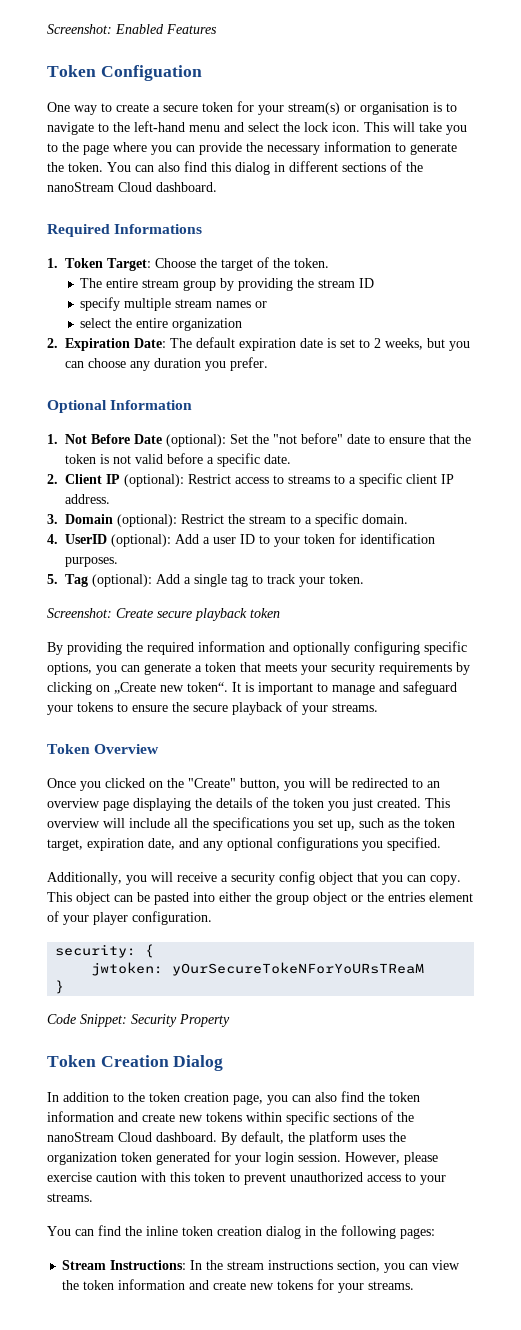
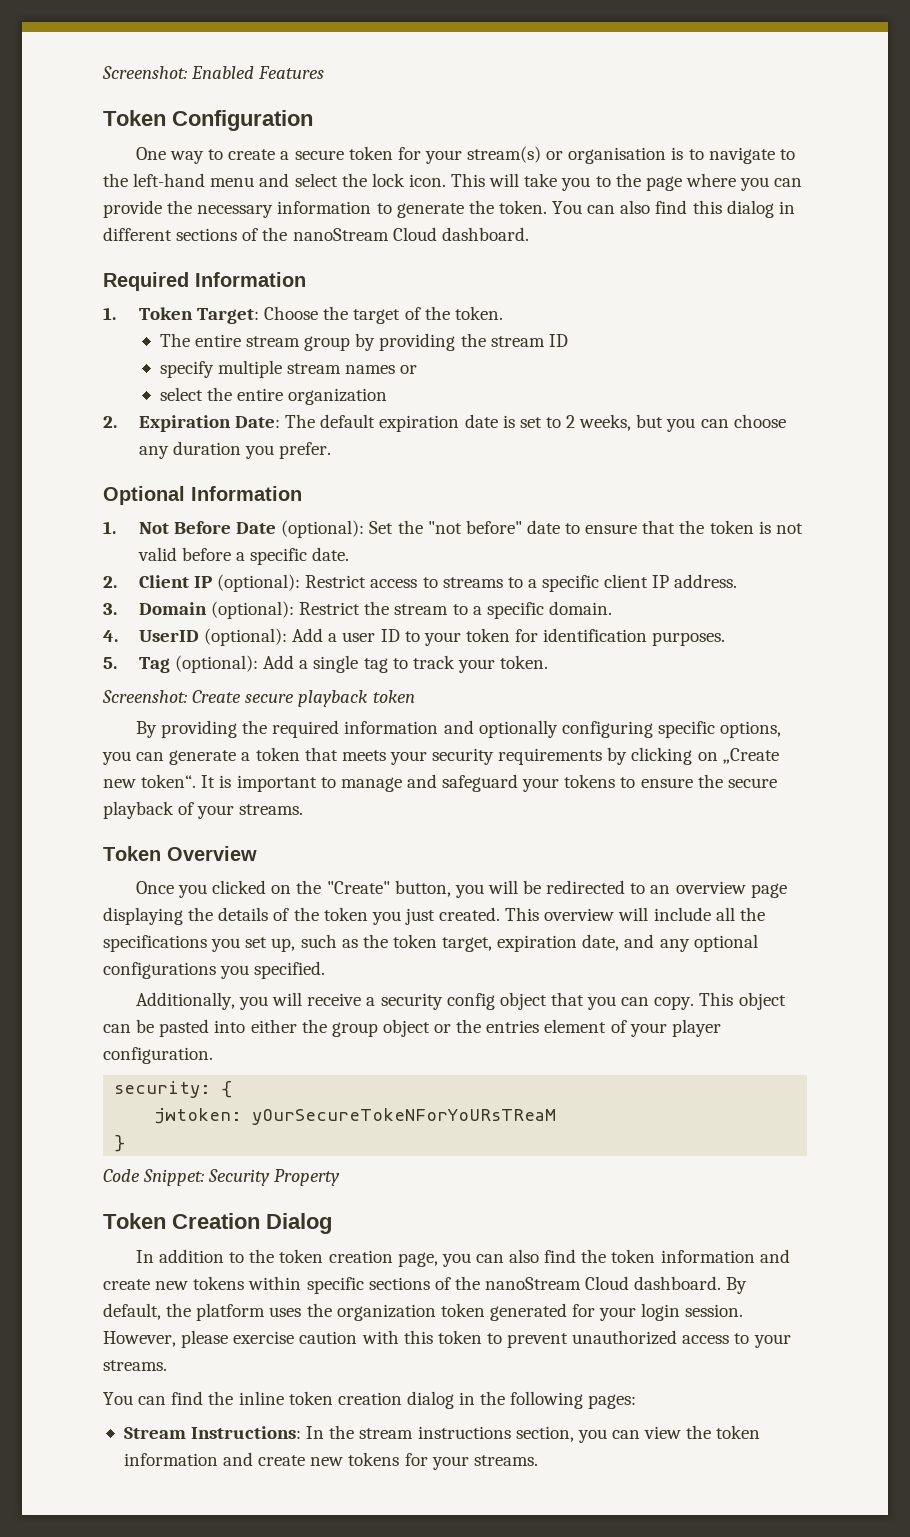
- Token Configuation
+ Token Configuration
- Required Informations
+ Required Information

